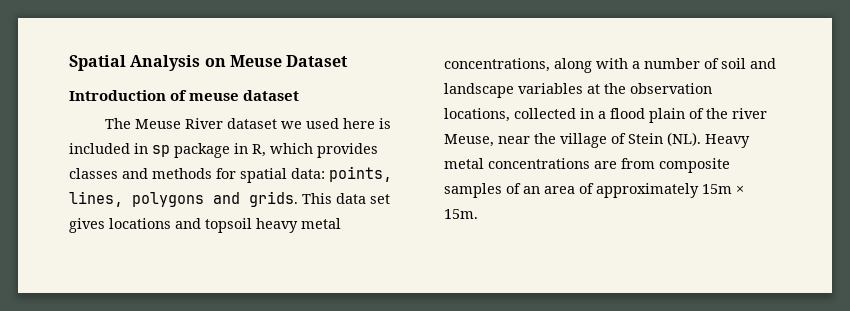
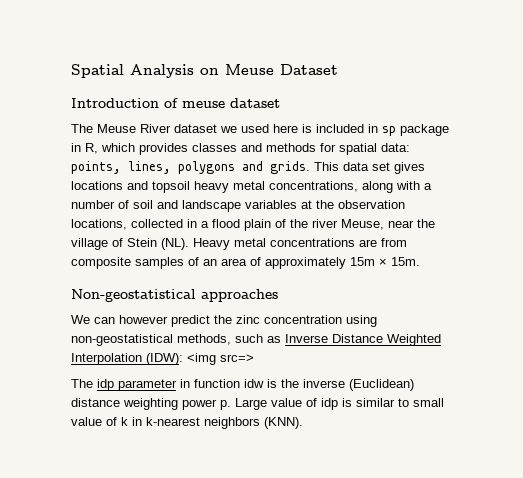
+ Non-geostatistical approaches
+ We can however predict the zinc concentration using non-geostatistical methods, such as Inverse Distance Weighted Interpolation (IDW): <img src=>
+ The idp parameter in function idw is the inverse (Euclidean) distance weighting power p. Large value of idp is similar to small value of k in k-nearest neighbors (KNN).

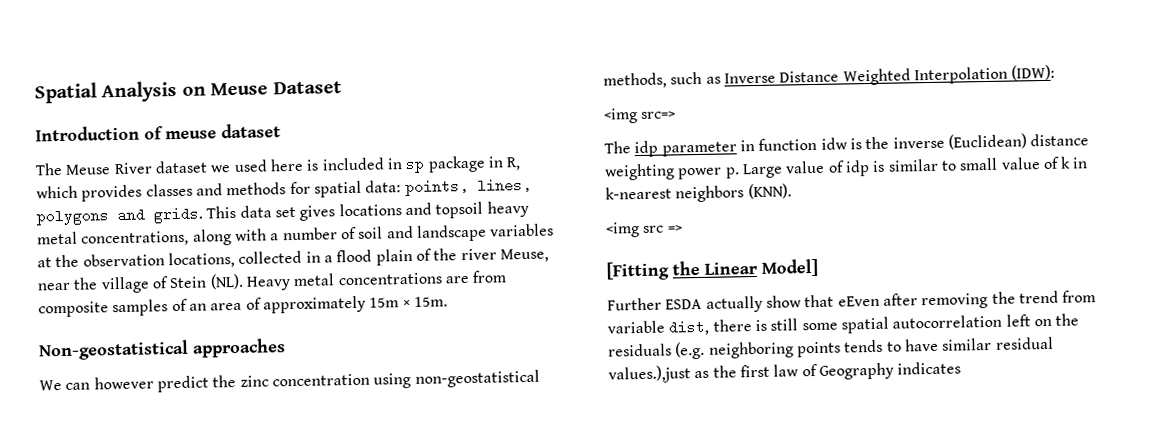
- We can however predict the zinc concentration using non-geostatistical methods, such as Inverse Distance Weighted Interpolation (IDW): <img src=>
+ We can however predict the zinc concentration using non-geostatistical methods, such as Inverse Distance Weighted Interpolation (IDW):
+ <img src=>
+ <img src =>
+ [Fitting the Linear Model]
+ Further ESDA actually show that eEven after removing the trend from variable dist, there is still some spatial autocorrelation left on the residuals (e.g. neighboring points tends to have similar residual values.),just as the first law of Geography indicates

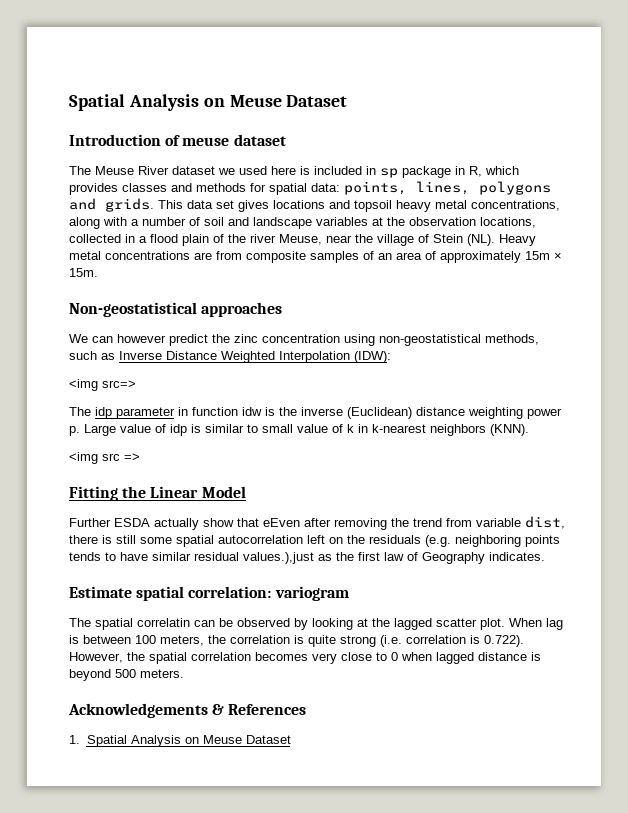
- [Fitting the Linear Model]
+ Fitting the Linear Model
- Further ESDA actually show that eEven after removing the trend from variable dist, there is still some spatial autocorrelation left on the residuals (e.g. neighboring points tends to have similar residual values.),just as the first law of Geography indicates
+ Further ESDA actually show that eEven after removing the trend from variable dist, there is still some spatial autocorrelation left on the residuals (e.g. neighboring points tends to have similar residual values.),just as the first law of Geography indicates.
+ Estimate spatial correlation: variogram
+ The spatial correlatin can be observed by looking at the lagged scatter plot. When lag is between 100 meters, the correlation is quite strong (i.e. correlation is 0.722). However, the spatial correlation becomes very close to 0 when lagged distance is beyond 500 meters.
+ Acknowledgements & References
+ 1. Spatial Analysis on Meuse Dataset

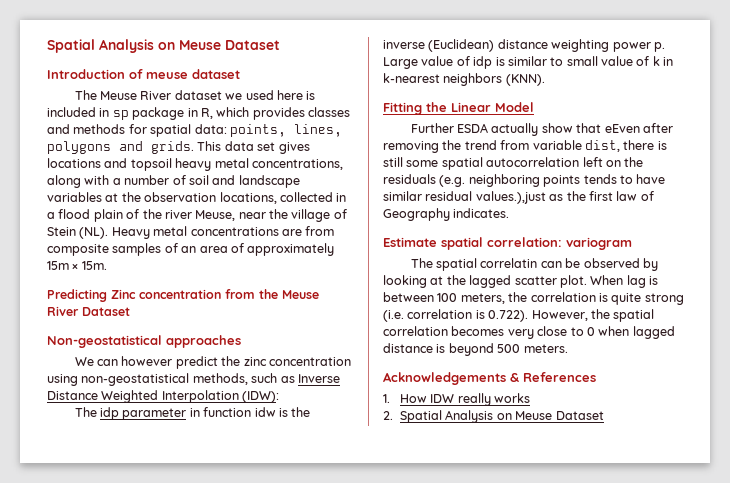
+ Predicting Zinc concentration from the Meuse River Dataset
- <img src=>
- <img src =>
- 1. Spatial Analysis on Meuse Dataset
+ 1. How IDW really works
+ 2. Spatial Analysis on Meuse Dataset

